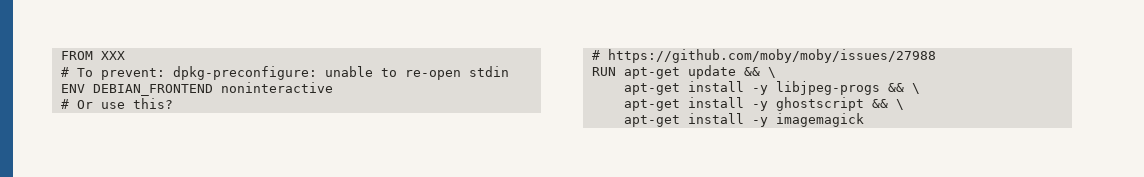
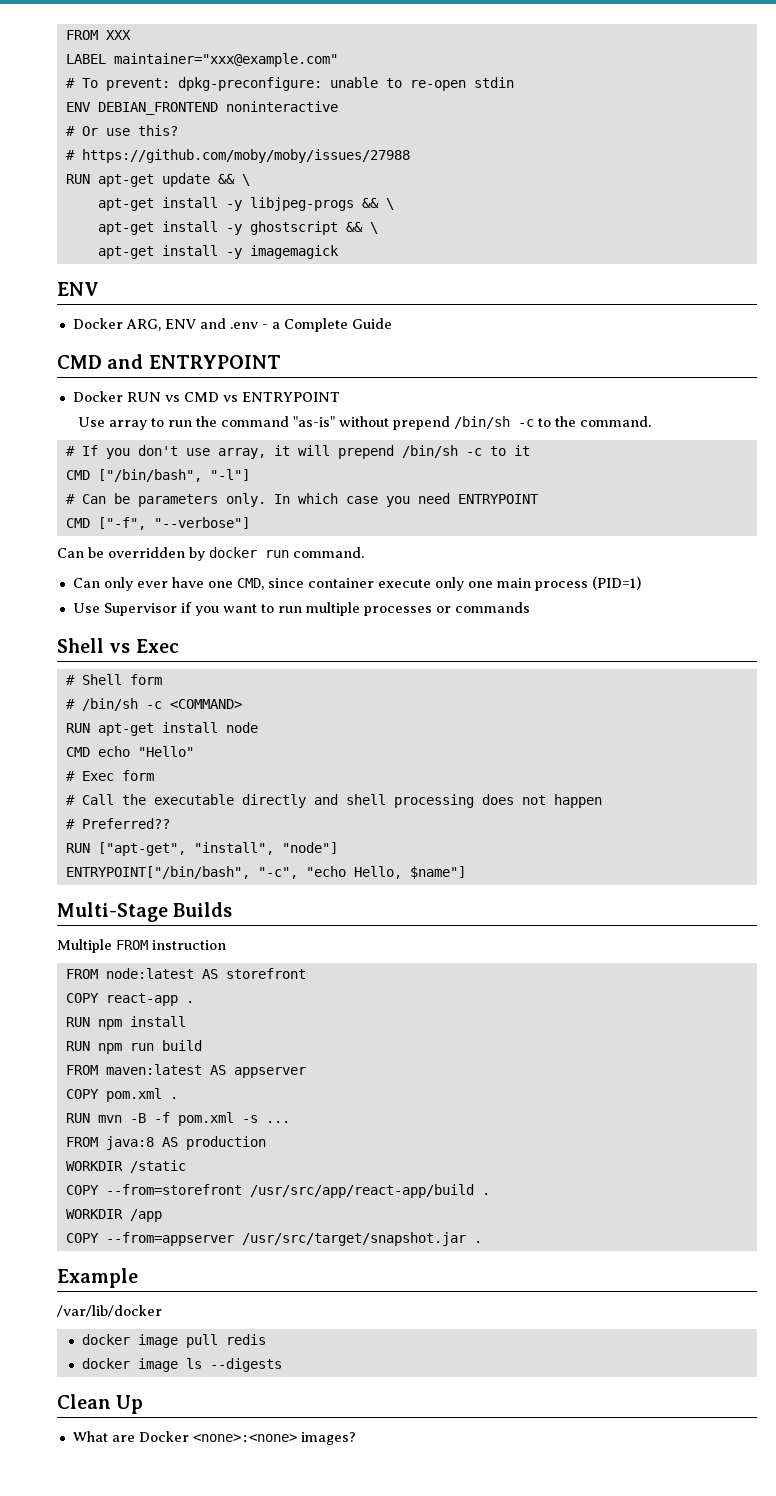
+ LABEL maintainer="xxx@example.com"
  apt-get install -y imagemagick
+ ENV
+ Docker ARG, ENV and .env - a Complete Guide
+ CMD and ENTRYPOINT
+ Docker RUN vs CMD vs ENTRYPOINT
+ Use array to run the command "as-is" without prepend /bin/sh -c to the command.
+ # If you don't use array, it will prepend /bin/sh -c to it
+ CMD ["/bin/bash", "-l"]
+ # Can be parameters only. In which case you need ENTRYPOINT
+ CMD ["-f", "--verbose"]
+ Can be overridden by docker run command.
+ Can only ever have one CMD, since container execute only one main process (PID=1)
+ Use Supervisor if you want to run multiple processes or commands
+ Shell vs Exec
+ # Shell form
+ # /bin/sh -c <COMMAND>
+ RUN apt-get install node
+ CMD echo "Hello"
+ # Exec form
+ # Call the executable directly and shell processing does not happen
+ # Preferred??
+ RUN ["apt-get", "install", "node"]
+ ENTRYPOINT["/bin/bash", "-c", "echo Hello, $name"]
+ Multi-Stage Builds
+ Multiple FROM instruction
+ FROM node:latest AS storefront
+ COPY react-app .
+ RUN npm install
+ RUN npm run build
+ FROM maven:latest AS appserver
+ COPY pom.xml .
+ RUN mvn -B -f pom.xml -s ...
+ FROM java:8 AS production
+ WORKDIR /static
+ COPY --from=storefront /usr/src/app/react-app/build .
+ WORKDIR /app
+ COPY --from=appserver /usr/src/target/snapshot.jar .
+ Example
+ /var/lib/docker
+ docker image pull redis
+ docker image ls --digests
+ Clean Up
+ What are Docker <none>:<none> images?

